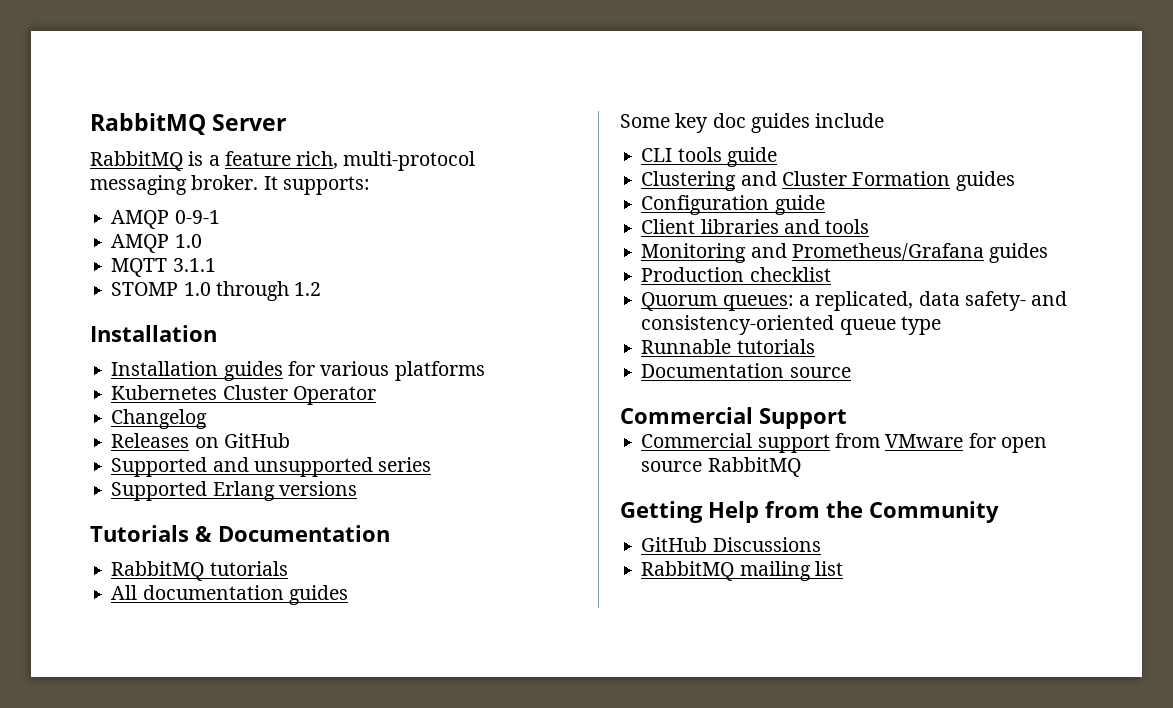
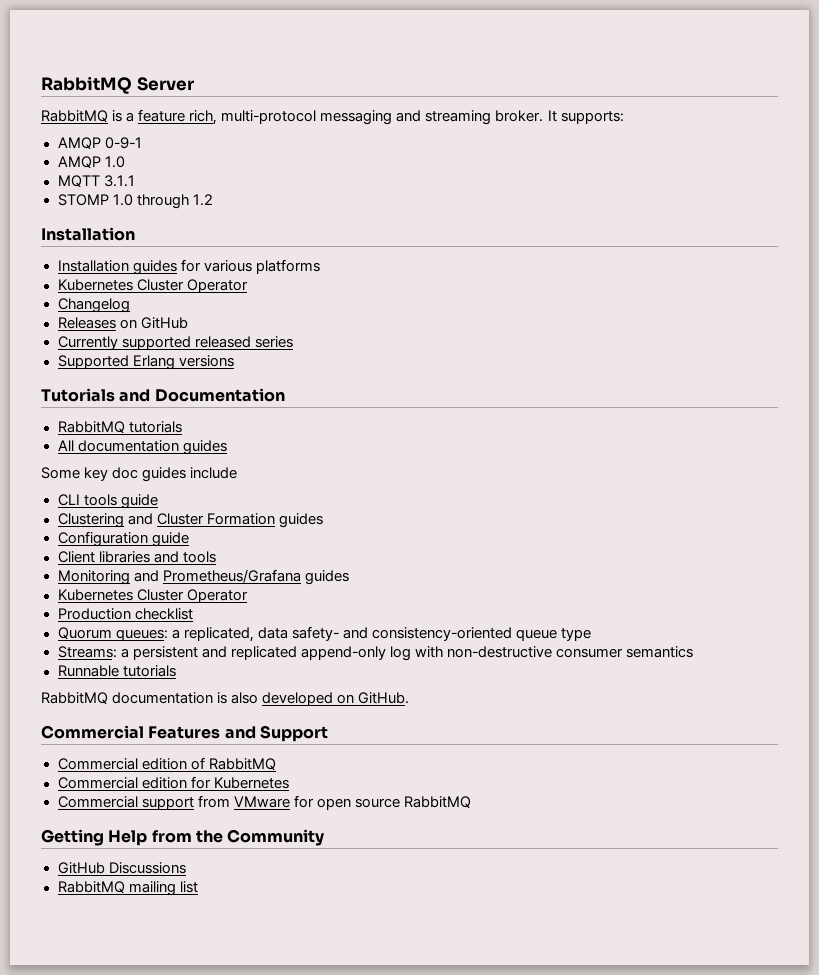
- RabbitMQ is a feature rich, multi-protocol messaging broker.
+ RabbitMQ is a feature rich, multi-protocol messaging and streaming broker.
- Supported and unsupported series
+ Currently supported released series
- Tutorials & Documentation
+ Tutorials and Documentation
  Monitoring and Prometheus/Grafana guides
+ Kubernetes Cluster Operator
+ Streams: a persistent and replicated append-only log with non-destructive consumer semantics
  Runnable tutorials
- Documentation source
- Commercial Support
+ RabbitMQ documentation is also developed on GitHub.
+ Commercial Features and Support
+ Commercial edition of RabbitMQ
+ Commercial edition for Kubernetes

